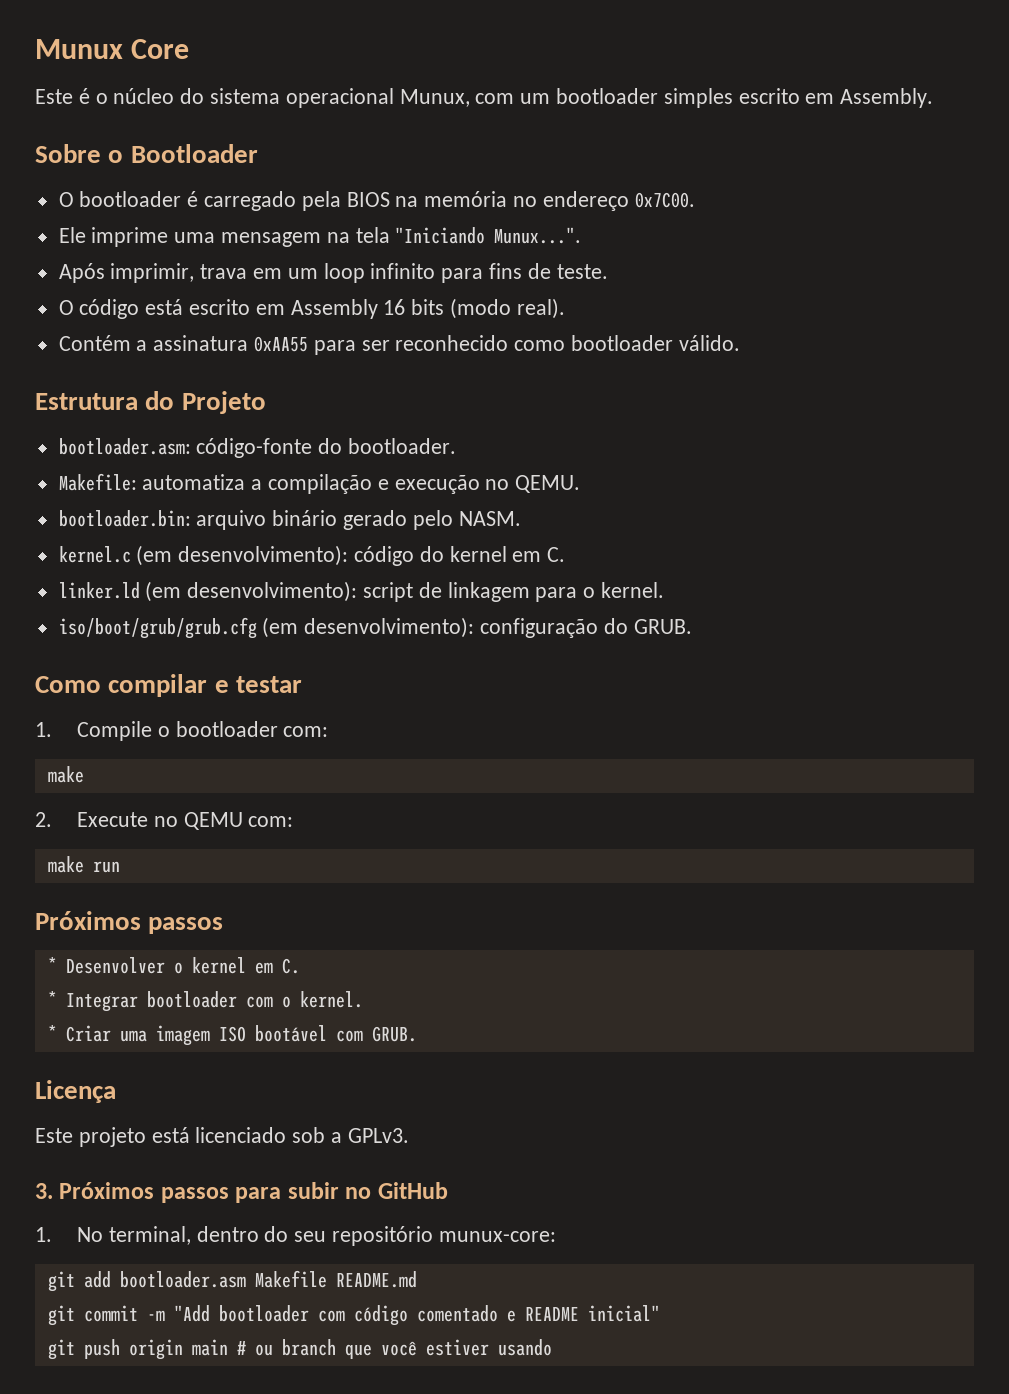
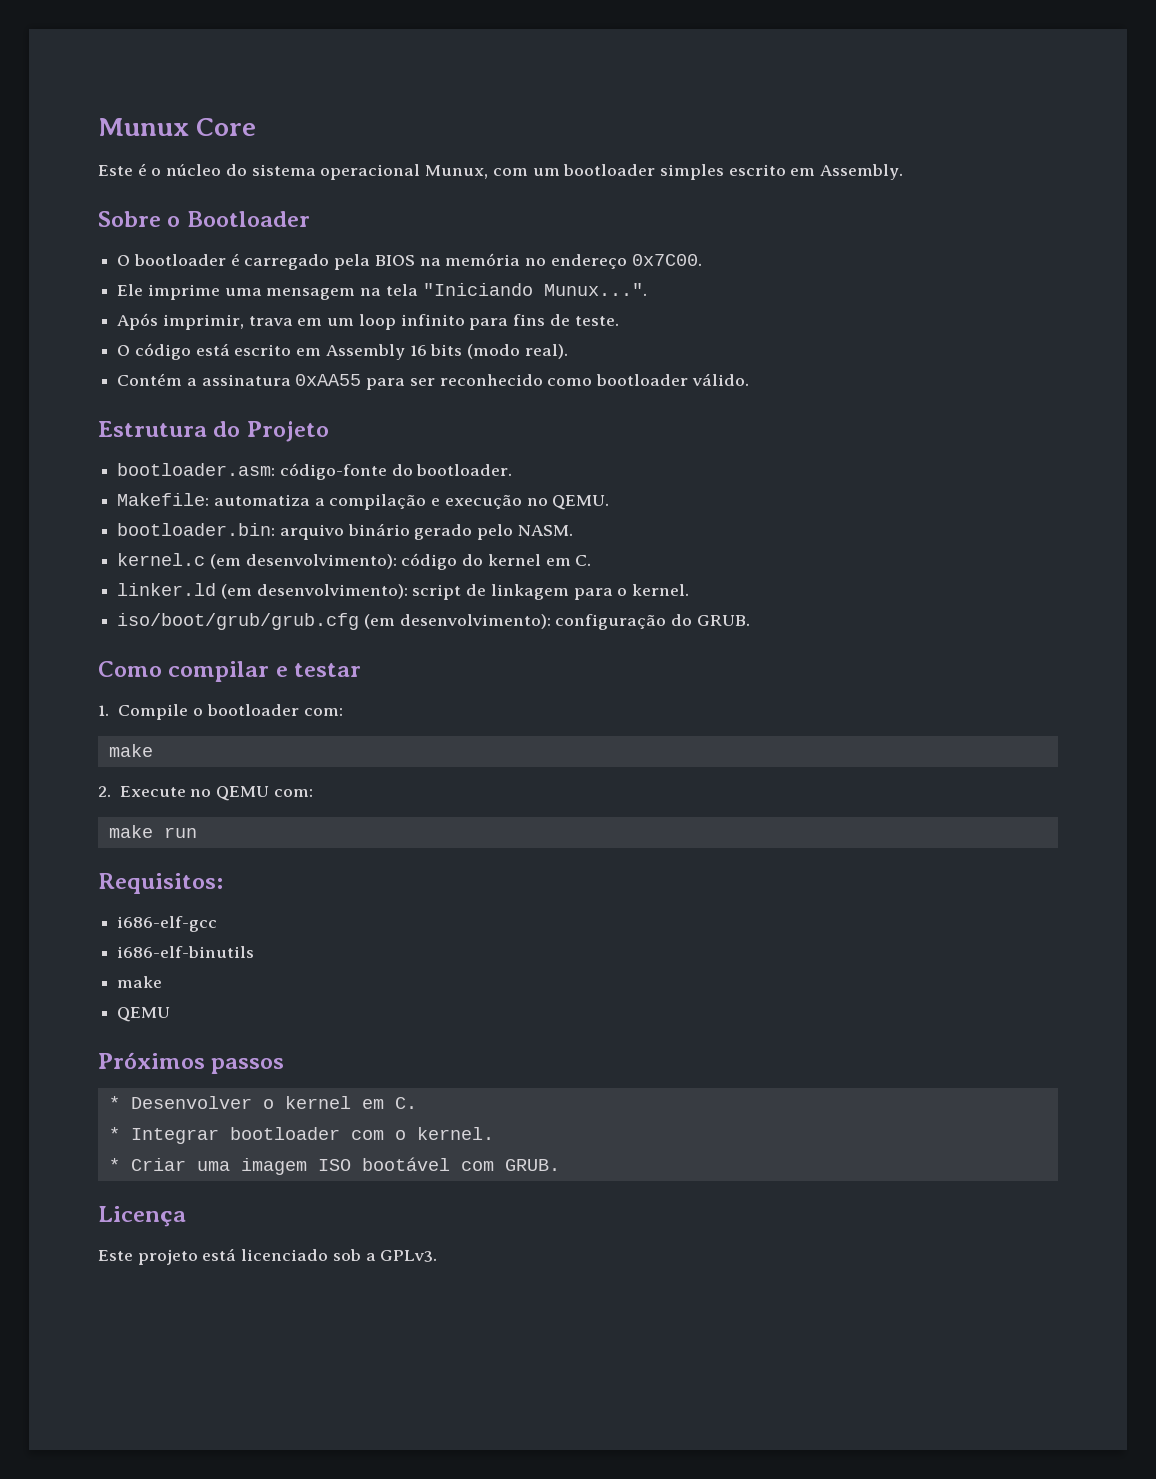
+ Requisitos:
+ i686-elf-gcc
+ i686-elf-binutils
+ make
+ QEMU
- 3. Próximos passos para subir no GitHub
- 1. No terminal, dentro do seu repositório munux-core:
- git add bootloader.asm Makefile README.md
- git commit -m "Add bootloader com código comentado e README inicial"
- git push origin main # ou branch que você estiver usando

